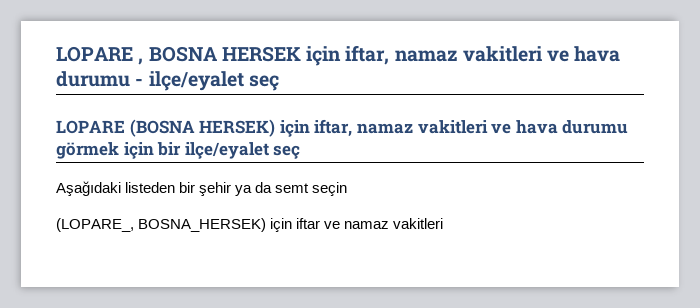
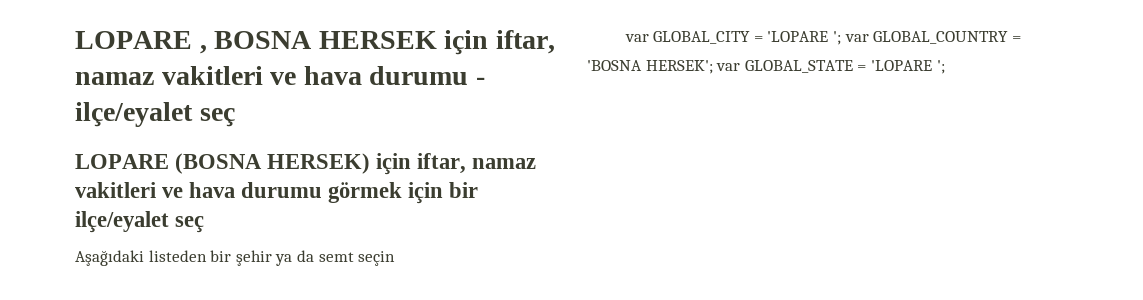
- (LOPARE_, BOSNA_HERSEK) için iftar ve namaz vakitleri
+ var GLOBAL_CITY = 'LOPARE '; var GLOBAL_COUNTRY = 'BOSNA HERSEK'; var GLOBAL_STATE = 'LOPARE ';

